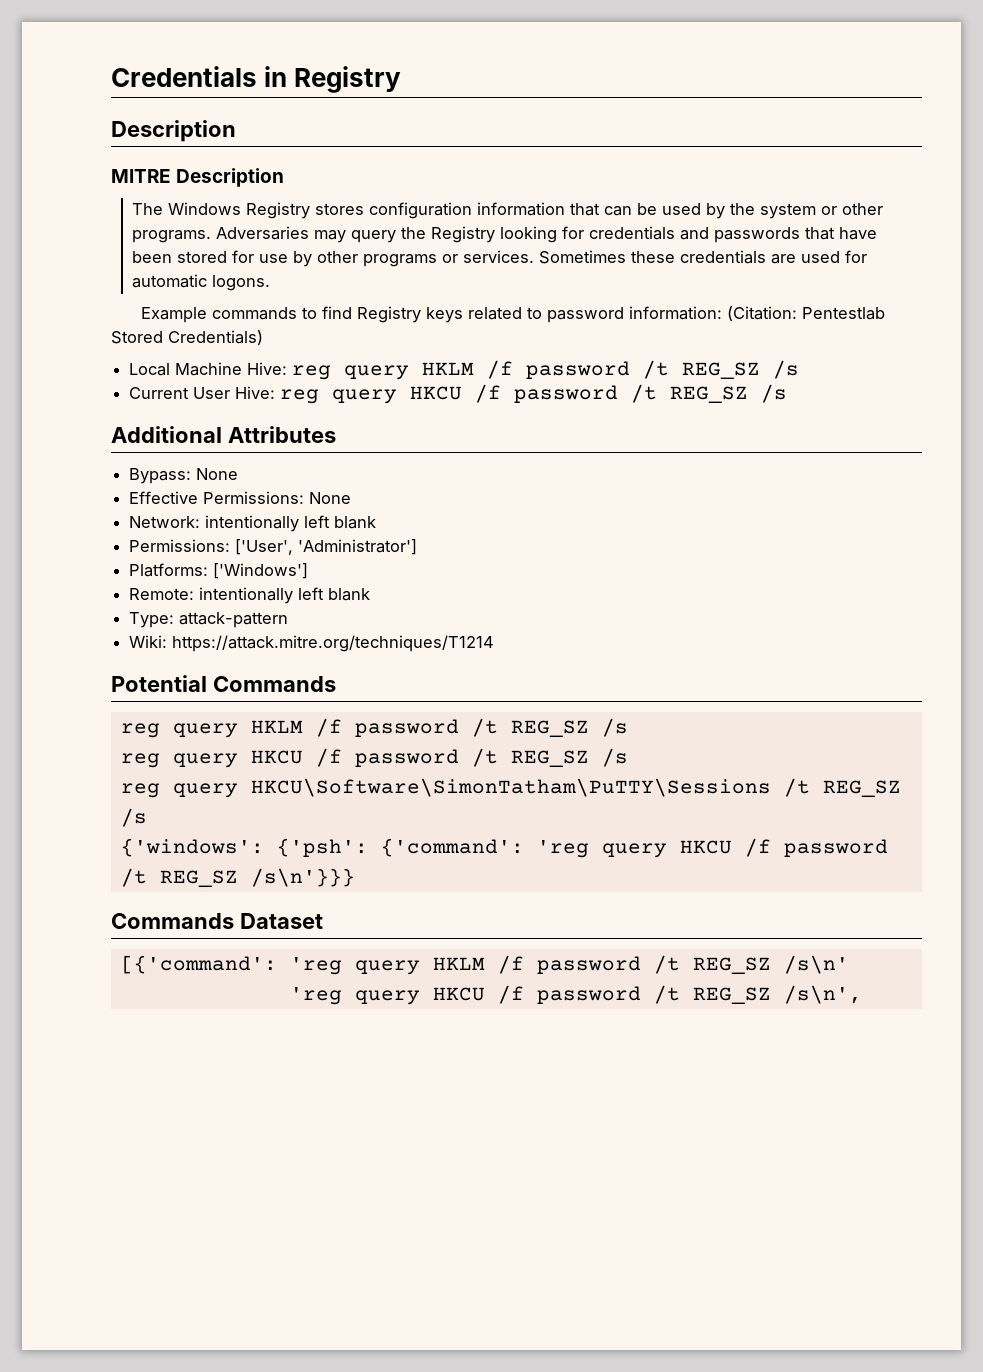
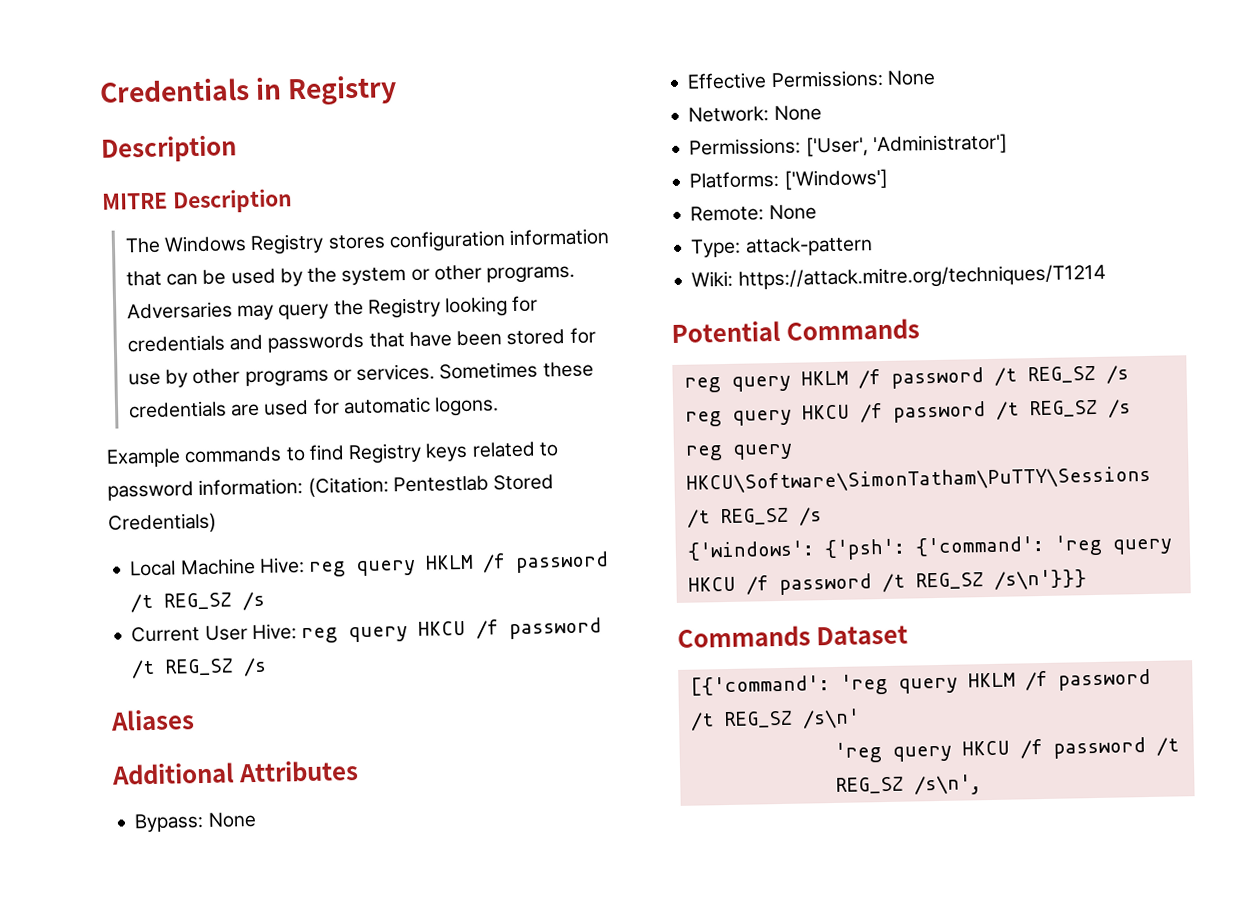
+ Aliases
- Network: intentionally left blank
+ Network: None
- Remote: intentionally left blank
+ Remote: None

